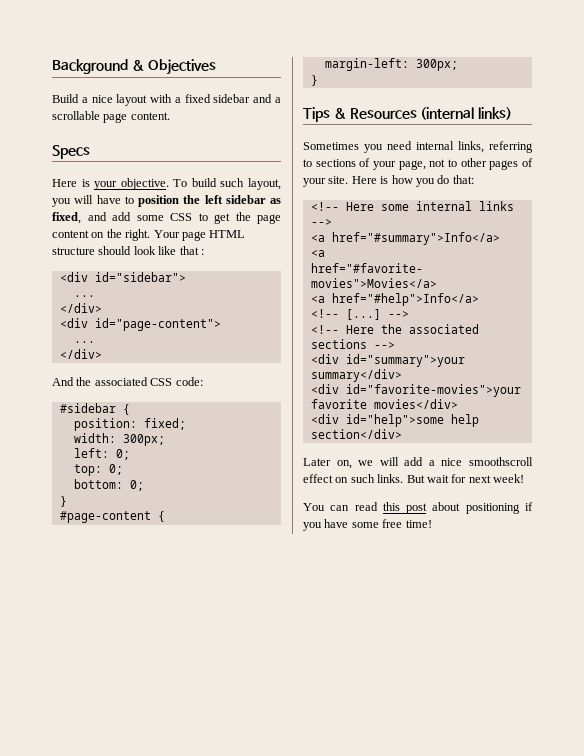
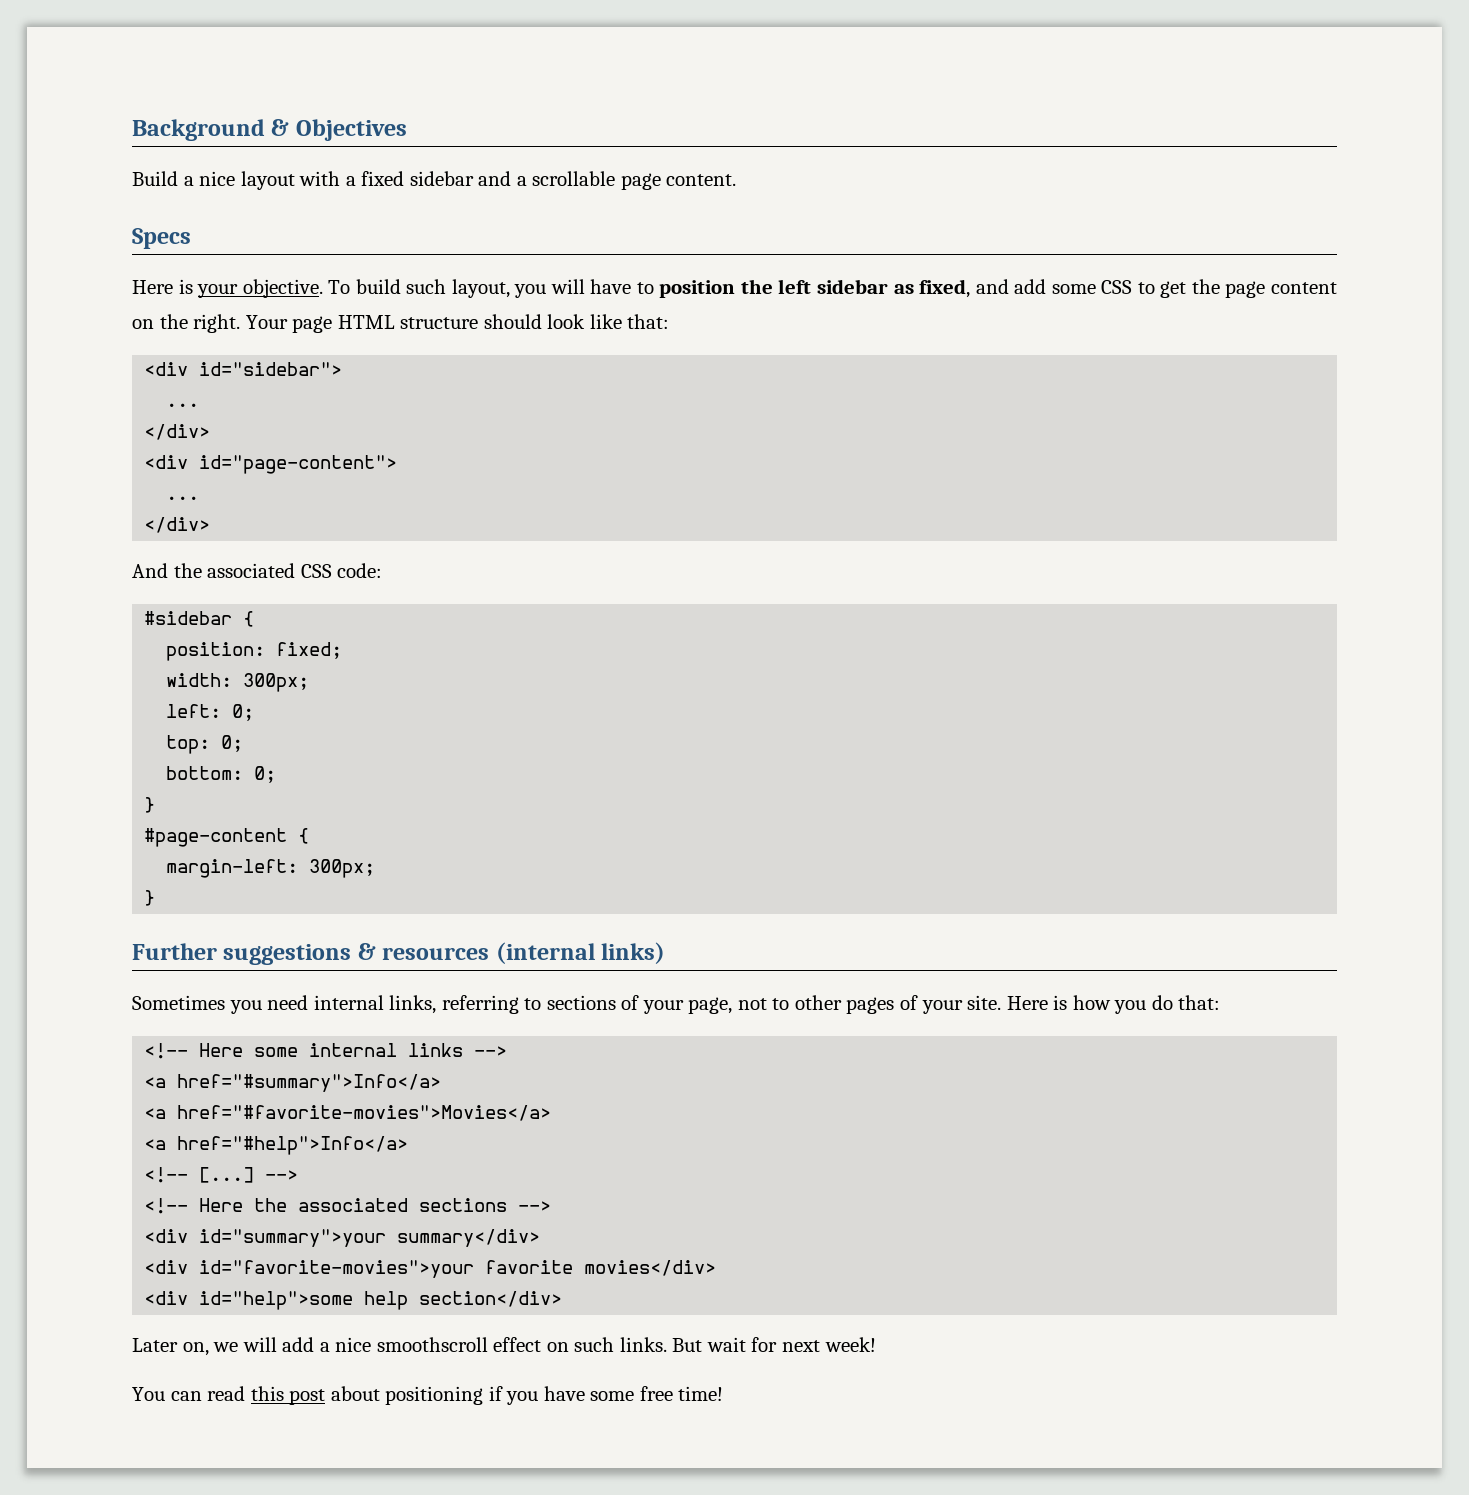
- Your page HTML structure should look like that :
+ Your page HTML structure should look like that:
- Tips & Resources (internal links)
+ Further suggestions & resources (internal links)

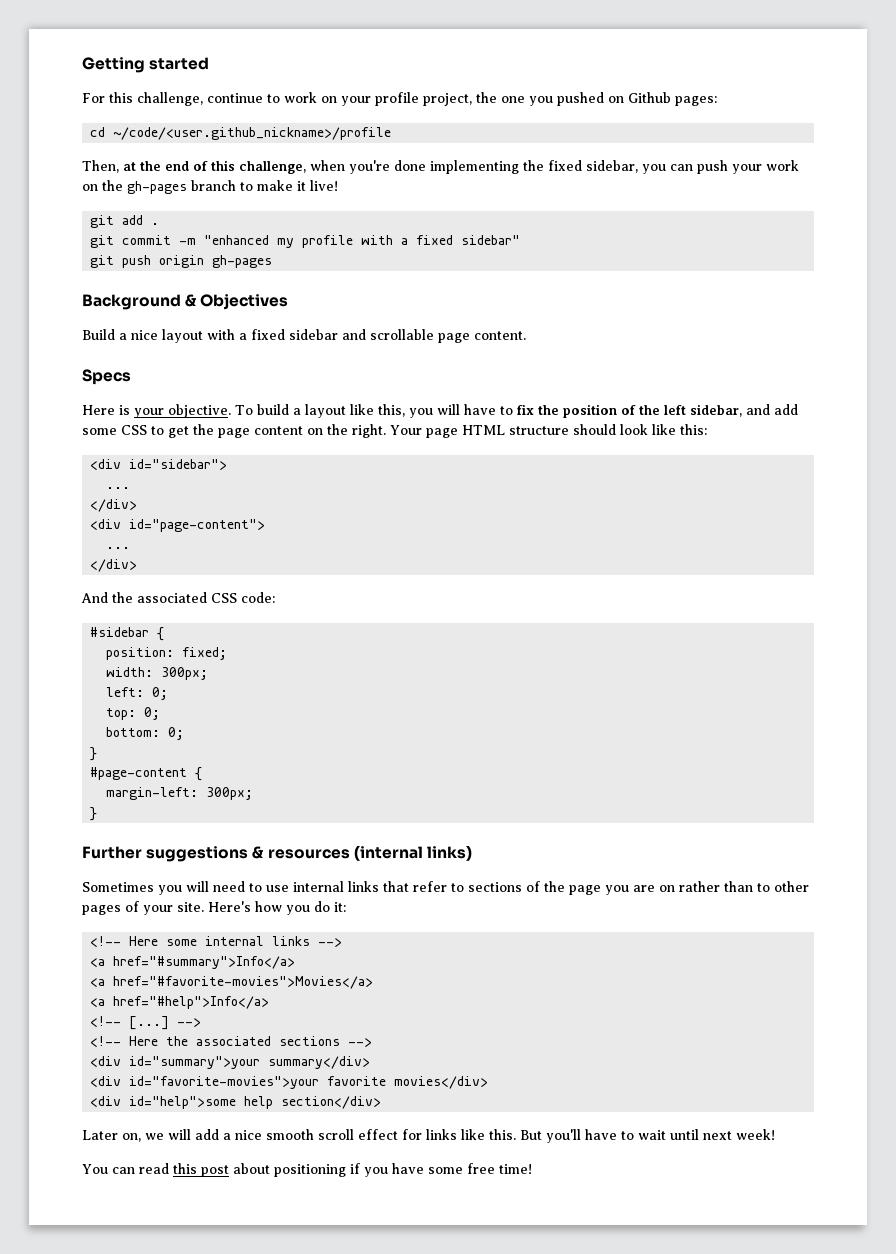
+ Getting started
+ For this challenge, continue to work on your profile project, the one you pushed on Github pages:
+ cd ~/code/<user.github_nickname>/profile
+ Then, at the end of this challenge, when you're done implementing the fixed sidebar, you can push your work on the gh-pages branch to make it live!
+ git add .
+ git commit -m "enhanced my profile with a fixed sidebar"
+ git push origin gh-pages
- Build a nice layout with a fixed sidebar and a scrollable page content.
+ Build a nice layout with a fixed sidebar and scrollable page content.
- To build such layout, you will have to position the left sidebar as fixed, and add some CSS to get the page content on the right.
+ To build a layout like this, you will have to fix the position of the left sidebar, and add some CSS to get the page content on the right.
- Your page HTML structure should look like that:
+ Your page HTML structure should look like this:
- Sometimes you need internal links, referring to sections of your page, not to other pages of your site.
+ Sometimes you will need to use internal links that refer to sections of the page you are on rather than to other pages of your site.
- Here is how you do that:
+ Here's how you do it:
- Later on, we will add a nice smoothscroll effect on such links. But wait for next week!
+ Later on, we will add a nice smooth scroll effect for links like this. But you'll have to wait until next week!

